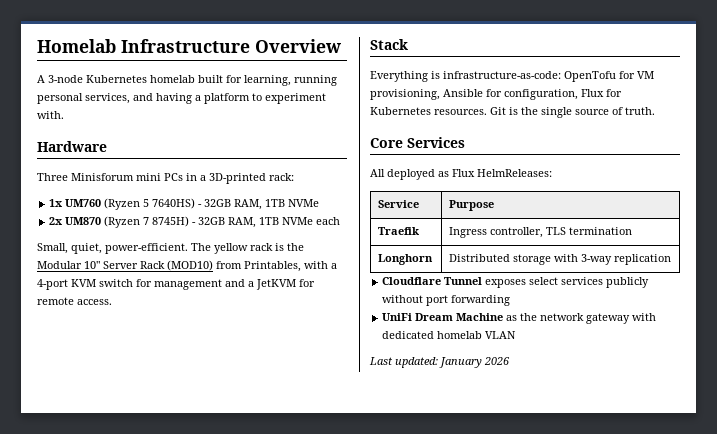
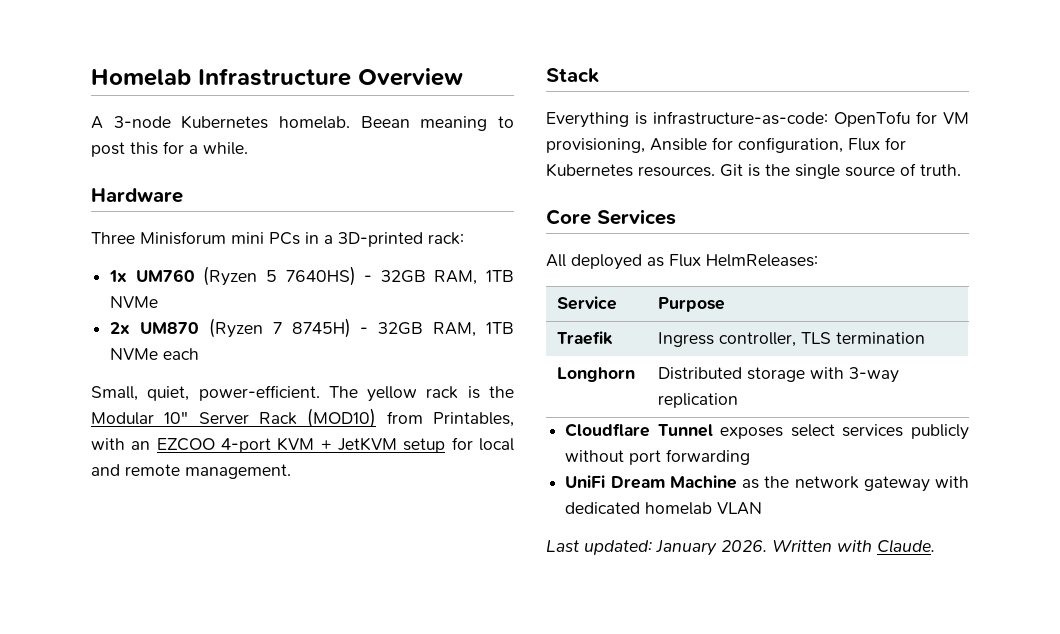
- A 3-node Kubernetes homelab built for learning, running personal services, and having a platform to experiment with.
+ A 3-node Kubernetes homelab. Beean meaning to post this for a while.
- The yellow rack is the Modular 10" Server Rack (MOD10) from Printables, with a 4-port KVM switch for management and a JetKVM for remote access.
+ The yellow rack is the Modular 10" Server Rack (MOD10) from Printables, with an EZCOO 4-port KVM + JetKVM setup for local and remote management.
- Last updated: January 2026
+ Last updated: January 2026. Written with Claude.

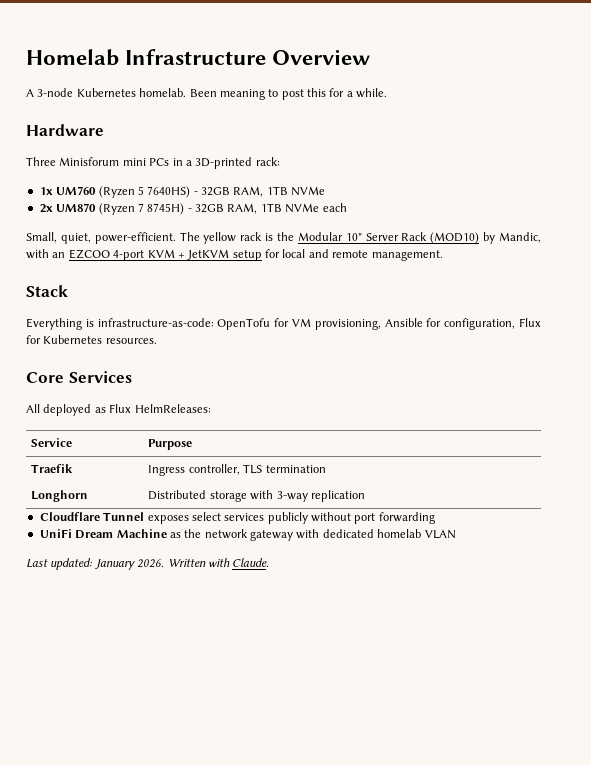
- Beean meaning to post this for a while.
+ Been meaning to post this for a while.
- The yellow rack is the Modular 10" Server Rack (MOD10) from Printables, with an EZCOO 4-port KVM + JetKVM setup for local and remote management.
+ The yellow rack is the Modular 10" Server Rack (MOD10) by Mandic, with an EZCOO 4-port KVM + JetKVM setup for local and remote management.
- Git is the single source of truth.

